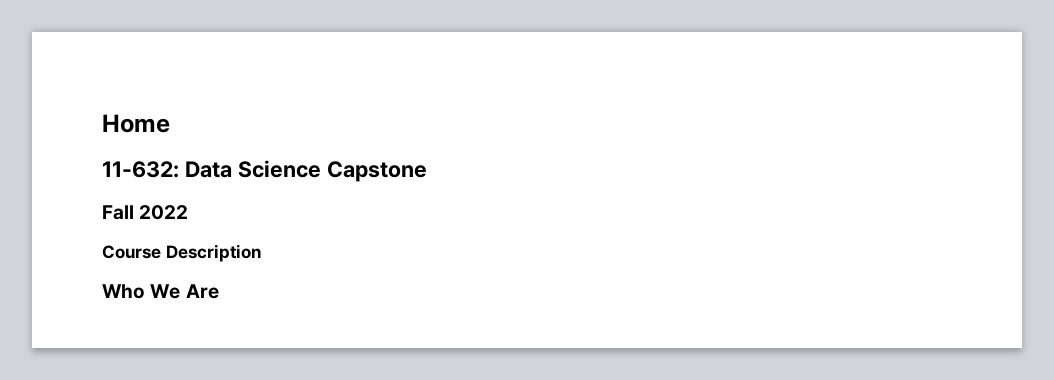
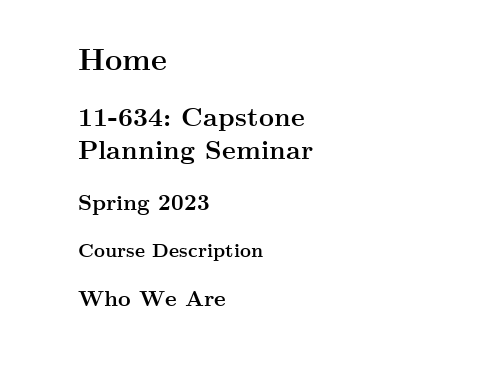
- 11-632: Data Science Capstone
- Fall 2022
+ 11-634: Capstone Planning Seminar
+ Spring 2023

